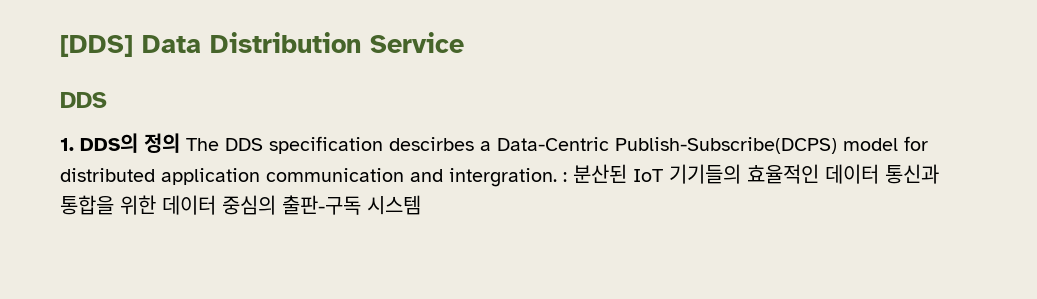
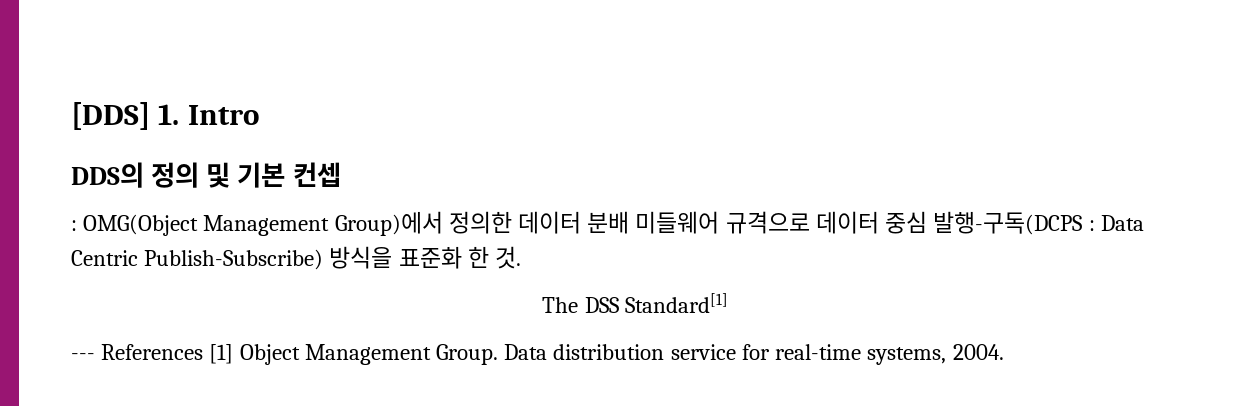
- [DDS] Data Distribution Service
- DDS
- 1. DDS의 정의 The DDS specification descirbes a Data-Centric Publish-Subscribe(DCPS) model for distributed application communication and intergration. : 분산된 IoT 기기들의 효율적인 데이터 통신과 통합을 위한 데이터 중심의 출판-구독 시스템
+ [DDS] 1. Intro
+ DDS의 정의 및 기본 컨셉
+ : OMG(Object Management Group)에서 정의한 데이터 분배 미들웨어 규격으로 데이터 중심 발행-구독(DCPS : Data Centric Publish-Subscribe) 방식을 표준화 한 것.
+ The DSS Standard[1]
+ --- References [1] Object Management Group. Data distribution service for real-time systems, 2004.

